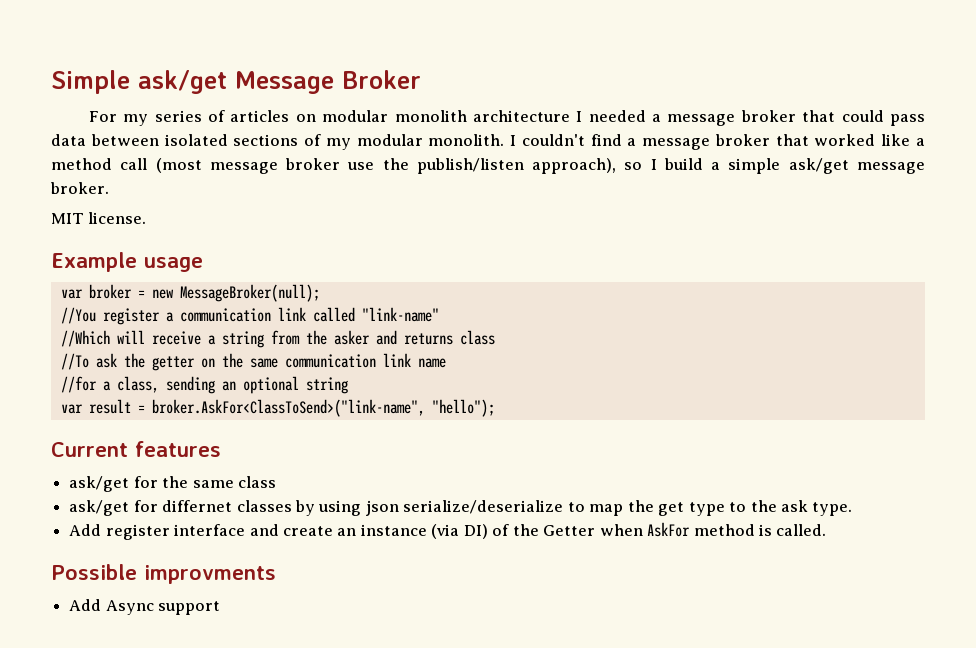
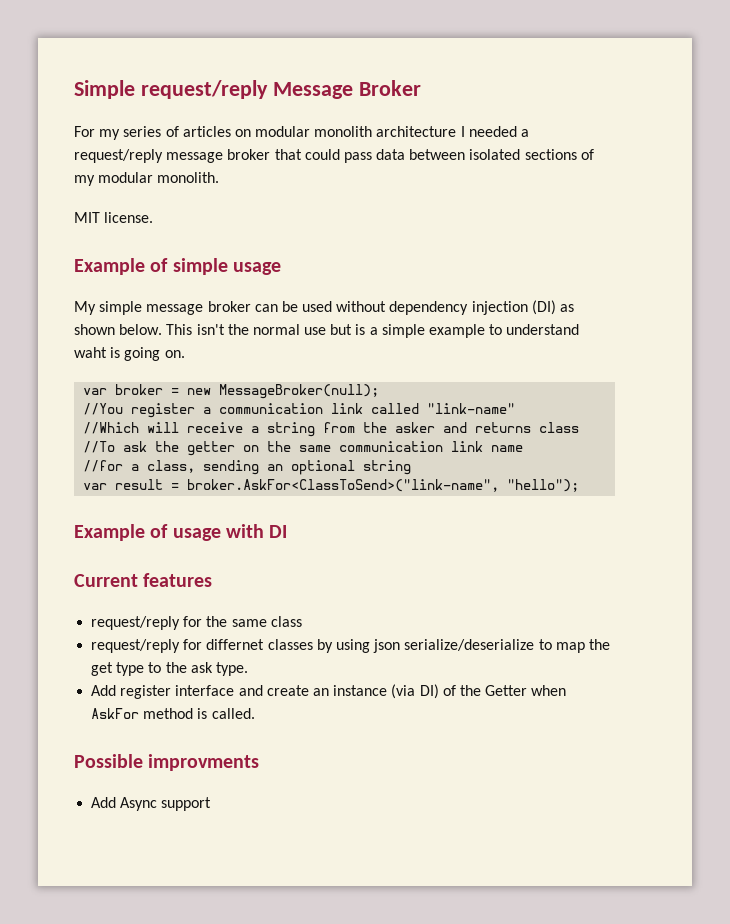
- Simple ask/get Message Broker
+ Simple request/reply Message Broker
- For my series of articles on modular monolith architecture I needed a message broker that could pass data between isolated sections of my modular monolith. I couldn't find a message broker that worked like a method call (most message broker use the publish/listen approach), so I build a simple ask/get message broker.
+ For my series of articles on modular monolith architecture I needed a request/reply message broker that could pass data between isolated sections of my modular monolith.
- Example usage
+ Example of simple usage
+ My simple message broker can be used without dependency injection (DI) as shown below. This isn't the normal use but is a simple example to understand waht is going on.
+ Example of usage with DI
- ask/get for the same class
+ request/reply for the same class
- ask/get for differnet classes by using json serialize/deserialize to map the get type to the ask type.
+ request/reply for differnet classes by using json serialize/deserialize to map the get type to the ask type.

